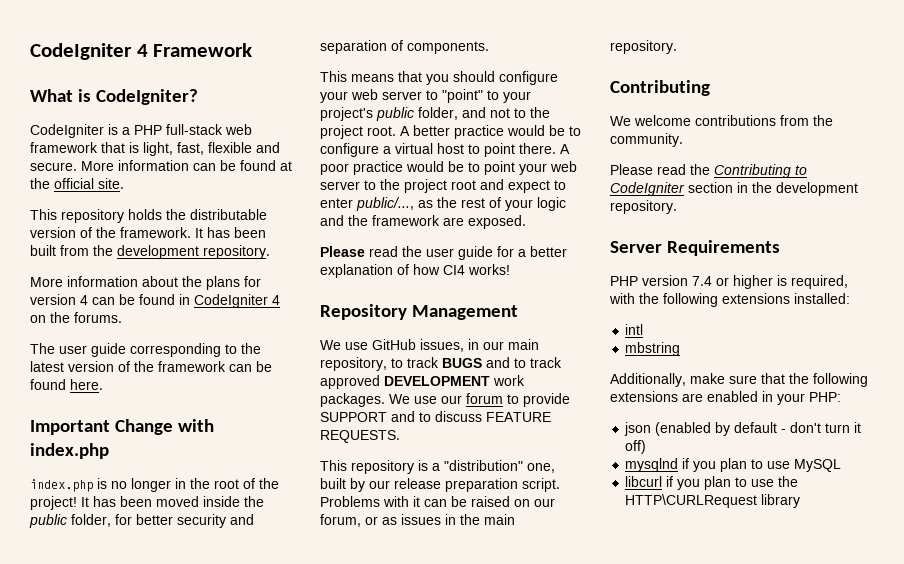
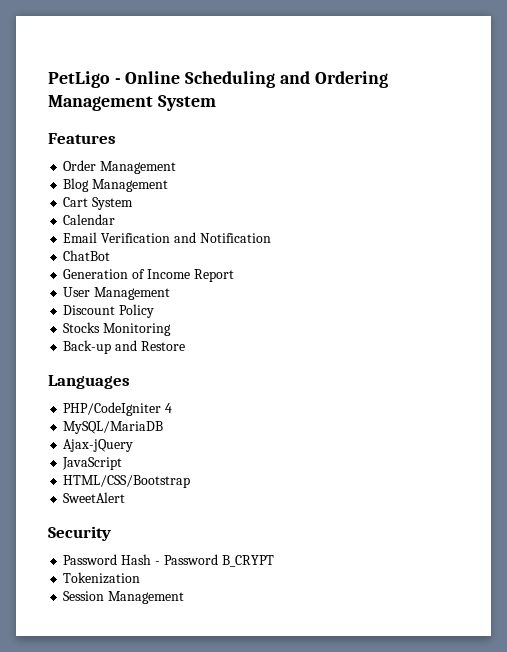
- CodeIgniter 4 Framework
- What is CodeIgniter?
- CodeIgniter is a PHP full-stack web framework that is light, fast, flexible and secure. More information can be found at the official site.
- This repository holds the distributable version of the framework. It has been built from the development repository.
- More information about the plans for version 4 can be found in CodeIgniter 4 on the forums.
- The user guide corresponding to the latest version of the framework can be found here.
- Important Change with index.php
- index.php is no longer in the root of the project! It has been moved inside the public folder, for better security and separation of components.
- This means that you should configure your web server to "point" to your project's public folder, and not to the project root. A better practice would be to configure a virtual host to point there. A poor practice would be to point your web server to the project root and expect to enter public/..., as the rest of your logic and the framework are exposed.
- Please read the user guide for a better explanation of how CI4 works!
- Repository Management
- We use GitHub issues, in our main repository, to track BUGS and to track approved DEVELOPMENT work packages. We use our forum to provide SUPPORT and to discuss FEATURE REQUESTS.
- This repository is a "distribution" one, built by our release preparation script. Problems with it can be raised on our forum, or as issues in the main repository.
- Contributing
- We welcome contributions from the community.
- Please read the Contributing to CodeIgniter section in the development repository.
- Server Requirements
- PHP version 7.4 or higher is required, with the following extensions installed:
- intl
- mbstring
- Additionally, make sure that the following extensions are enabled in your PHP:
- json (enabled by default - don't turn it off)
- mysqlnd if you plan to use MySQL
- libcurl if you plan to use the HTTP\CURLRequest library
+ PetLigo - Online Scheduling and Ordering Management System
+ Features
+ Order Management
+ Blog Management
+ Cart System
+ Calendar
+ Email Verification and Notification
+ ChatBot
+ Generation of Income Report
+ User Management
+ Discount Policy
+ Stocks Monitoring
+ Back-up and Restore
+ Languages
+ PHP/CodeIgniter 4
+ MySQL/MariaDB
+ Ajax-jQuery
+ JavaScript
+ HTML/CSS/Bootstrap
+ SweetAlert
+ Security
+ Password Hash - Password B_CRYPT
+ Tokenization
+ Session Management

